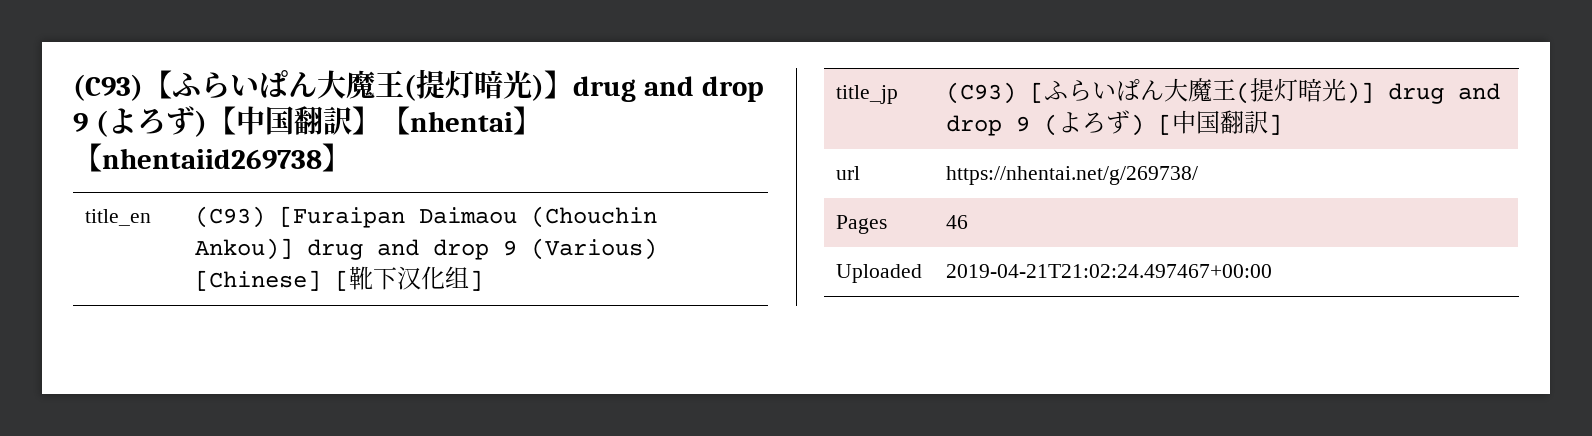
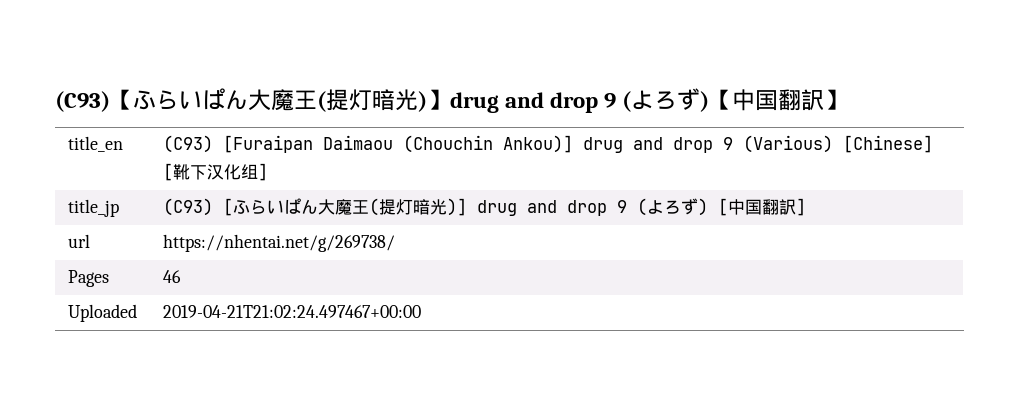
- (C93)【ふらいぱん大魔王(提灯暗光)】drug and drop 9 (よろず)【中国翻訳】【nhentai】【nhentaiid269738】
+ (C93)【ふらいぱん大魔王(提灯暗光)】drug and drop 9 (よろず)【中国翻訳】

